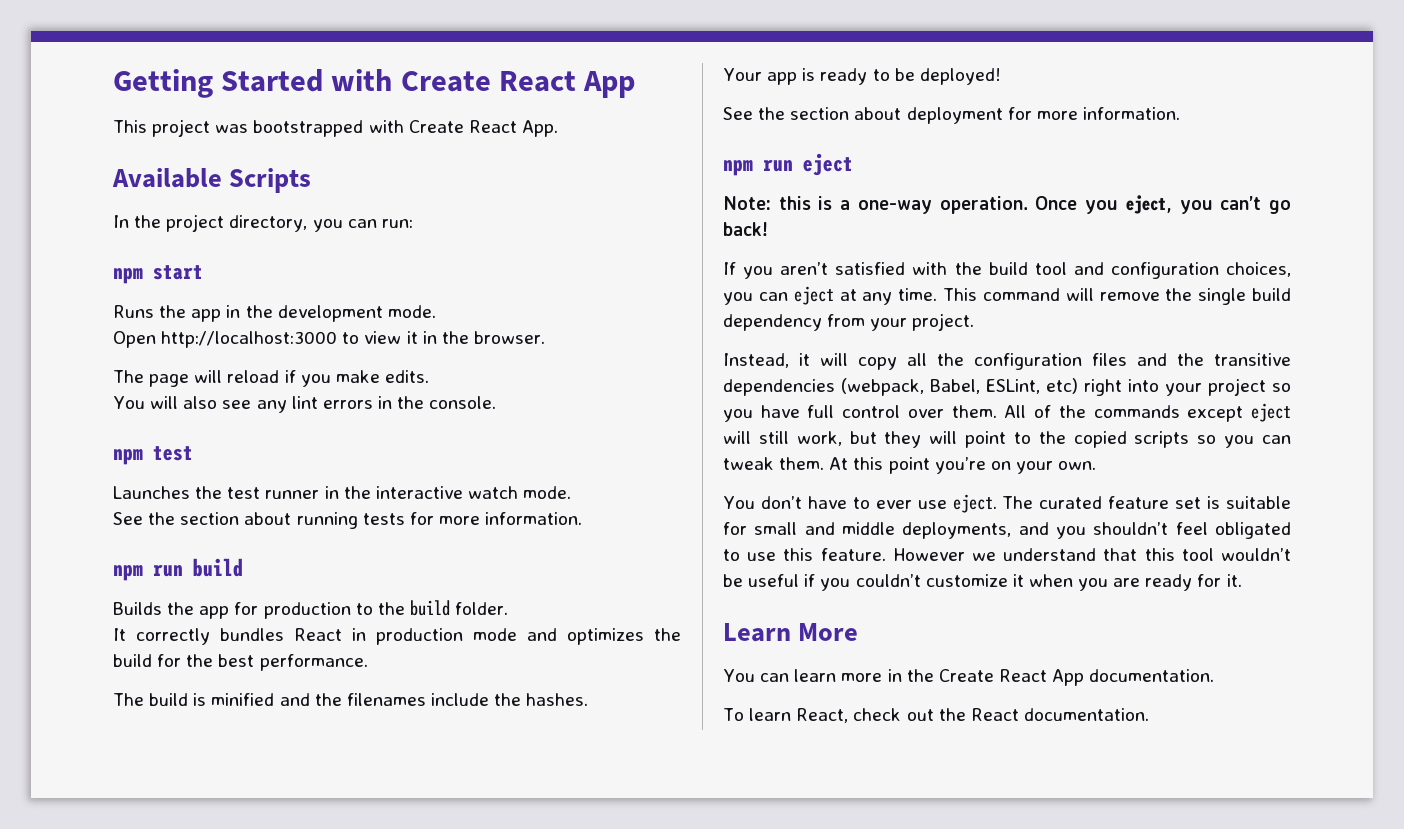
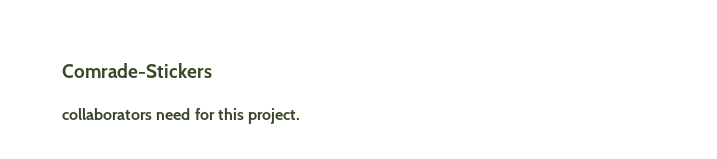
- Getting Started with Create React App
- This project was bootstrapped with Create React App.
- Available Scripts
- In the project directory, you can run:
- npm start
- Runs the app in the development mode.
- Open http://localhost:3000 to view it in the browser.
- The page will reload if you make edits.
- You will also see any lint errors in the console.
- npm test
- Launches the test runner in the interactive watch mode.
- See the section about running tests for more information.
- npm run build
- Builds the app for production to the build folder.
- It correctly bundles React in production mode and optimizes the build for the best performance.
- The build is minified and the filenames include the hashes.
- Your app is ready to be deployed!
- See the section about deployment for more information.
- npm run eject
- Note: this is a one-way operation. Once you eject, you can’t go back!
- If you aren’t satisfied with the build tool and configuration choices, you can eject at any time. This command will remove the single build dependency from your project.
- Instead, it will copy all the configuration files and the transitive dependencies (webpack, Babel, ESLint, etc) right into your project so you have full control over them. All of the commands except eject will still work, but they will point to the copied scripts so you can tweak them. At this point you’re on your own.
- You don’t have to ever use eject. The curated feature set is suitable for small and middle deployments, and you shouldn’t feel obligated to use this feature. However we understand that this tool wouldn’t be useful if you couldn’t customize it when you are ready for it.
- Learn More
- You can learn more in the Create React App documentation.
- To learn React, check out the React documentation.
+ Comrade-Stickers
+ collaborators need for this project.

